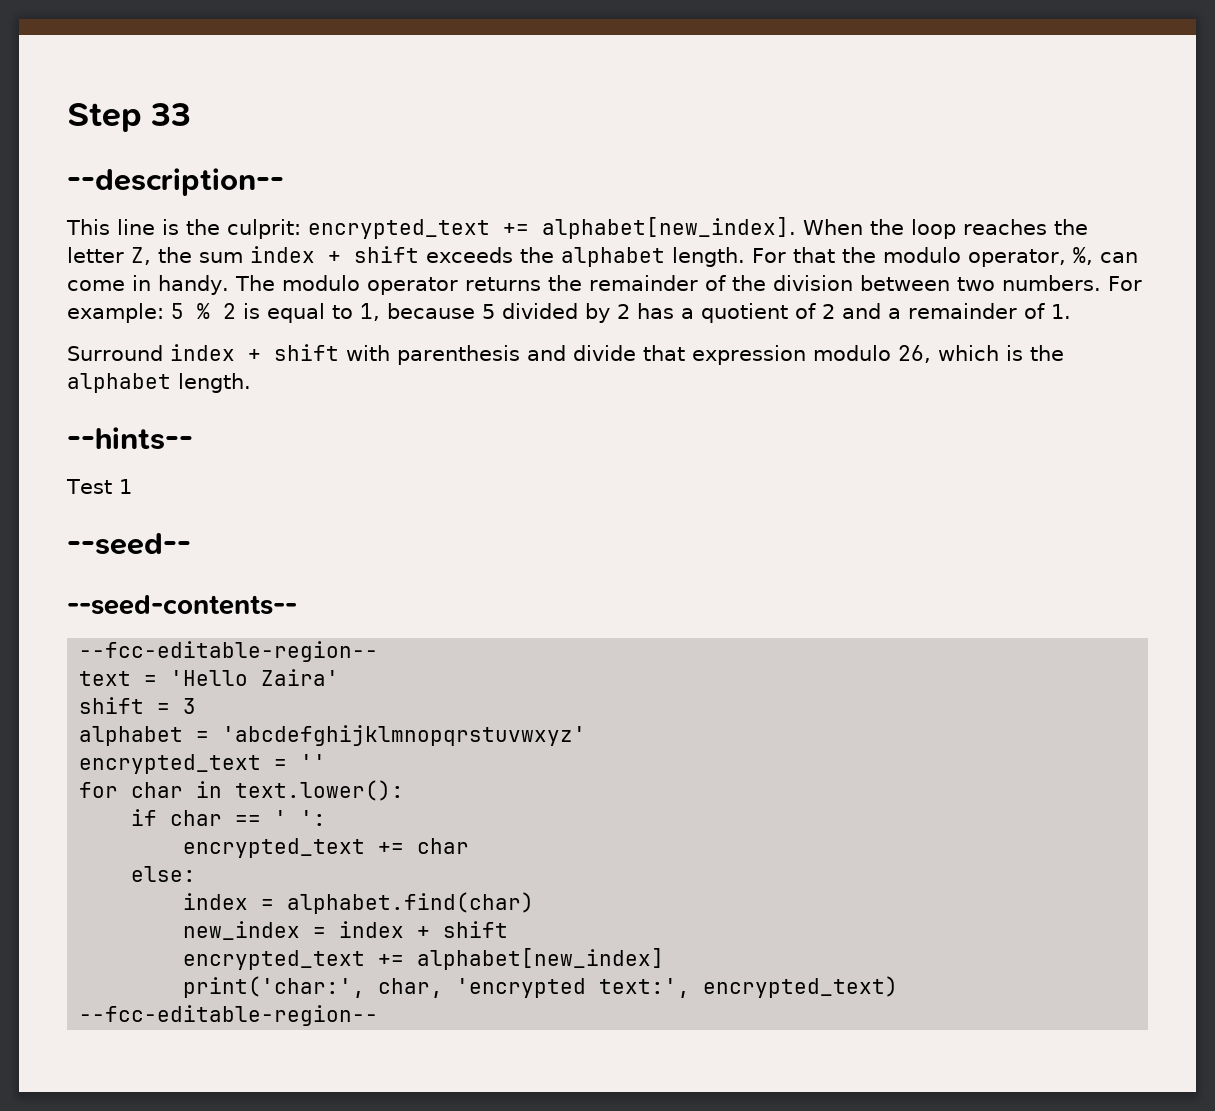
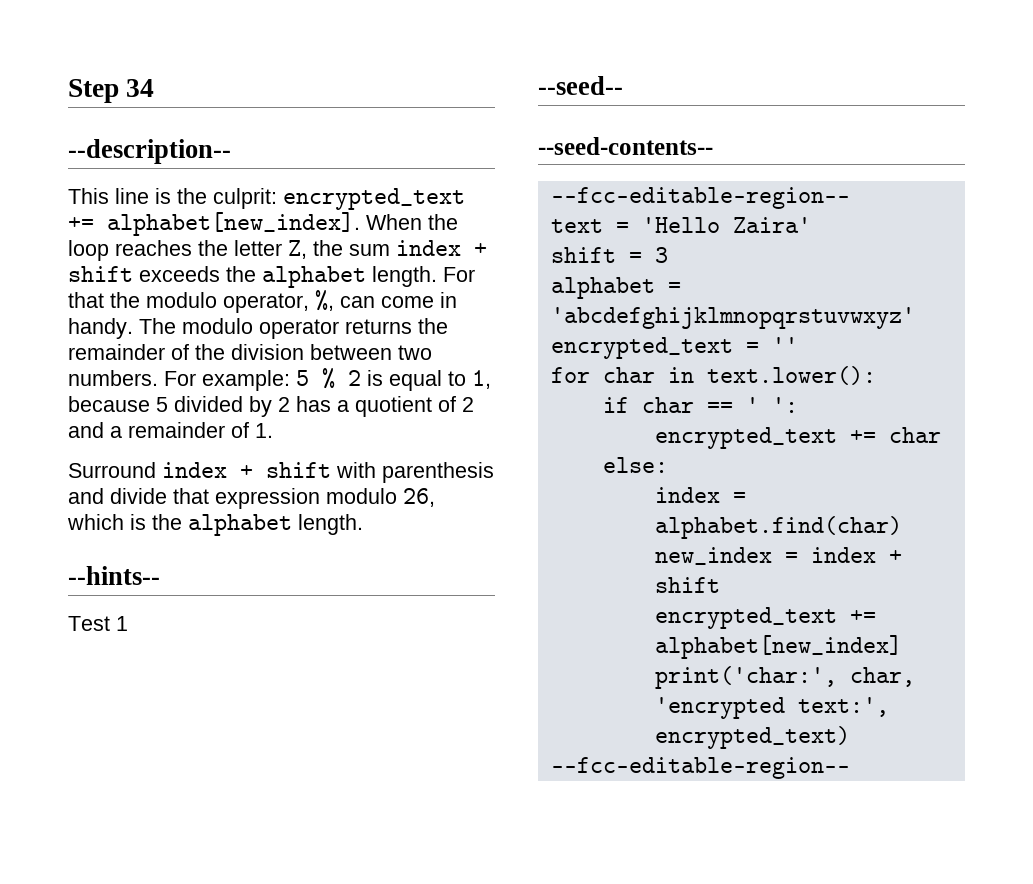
- Step 33
+ Step 34

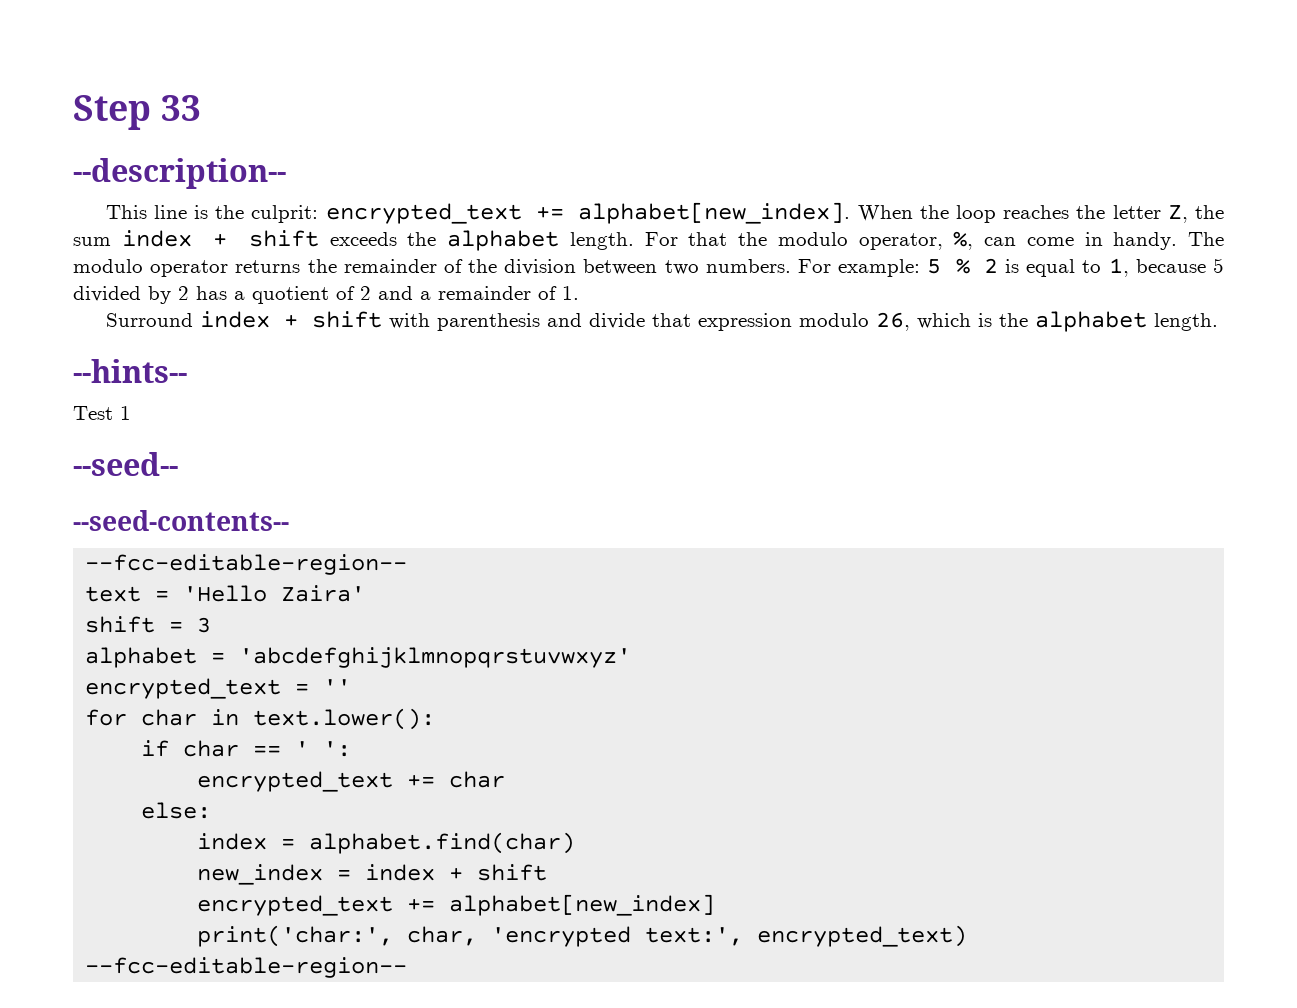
- Step 34
+ Step 33

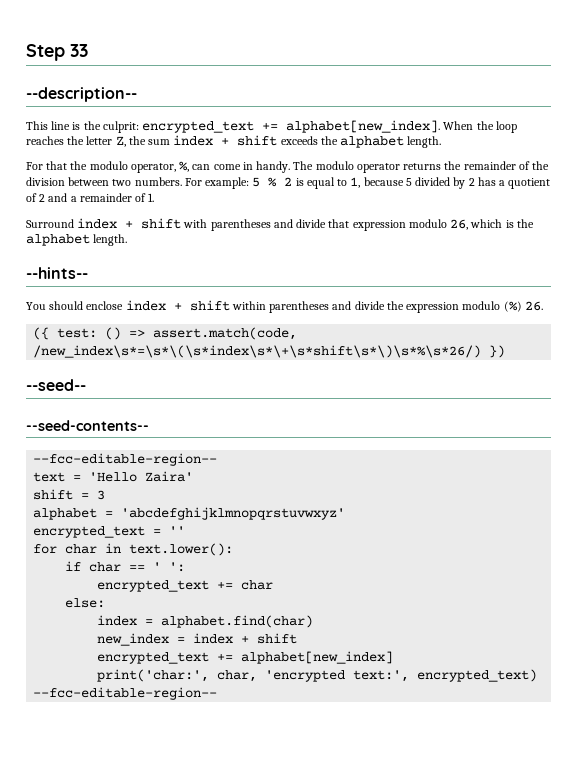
- When the loop reaches the letter Z, the sum index + shift exceeds the alphabet length. For that the modulo operator, %, can come in handy.
+ When the loop reaches the letter Z, the sum index + shift exceeds the alphabet length.
+ For that the modulo operator, %, can come in handy.
- Surround index + shift with parenthesis and divide that expression modulo 26, which is the alphabet length.
+ Surround index + shift with parentheses and divide that expression modulo 26, which is the alphabet length.
- Test 1
+ You should enclose index + shift within parentheses and divide the expression modulo (%) 26.
+ ({ test: () => assert.match(code, /new_index\s*=\s*\(\s*index\s*\+\s*shift\s*\)\s*%\s*26/) })

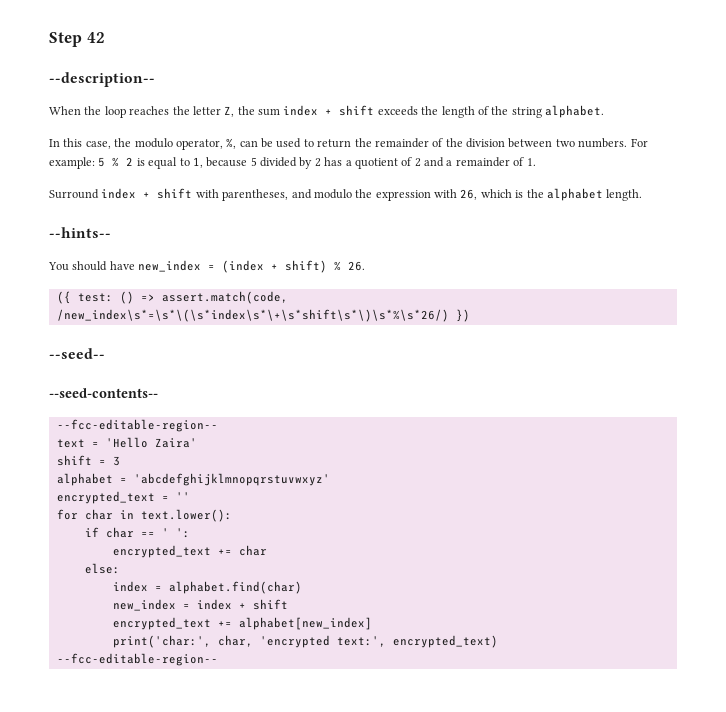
- Step 33
+ Step 42
- This line is the culprit: encrypted_text += alphabet[new_index]. When the loop reaches the letter Z, the sum index + shift exceeds the alphabet length.
- For that the modulo operator, %, can come in handy. The modulo operator returns the remainder of the division between two numbers.
+ When the loop reaches the letter Z, the sum index + shift exceeds the length of the string alphabet.
+ In this case, the modulo operator, %, can be used to return the remainder of the division between two numbers.
- Surround index + shift with parentheses and divide that expression modulo 26, which is the alphabet length.
+ Surround index + shift with parentheses, and modulo the expression with 26, which is the alphabet length.
- You should enclose index + shift within parentheses and divide the expression modulo (%) 26.
+ You should have new_index = (index + shift) % 26.

